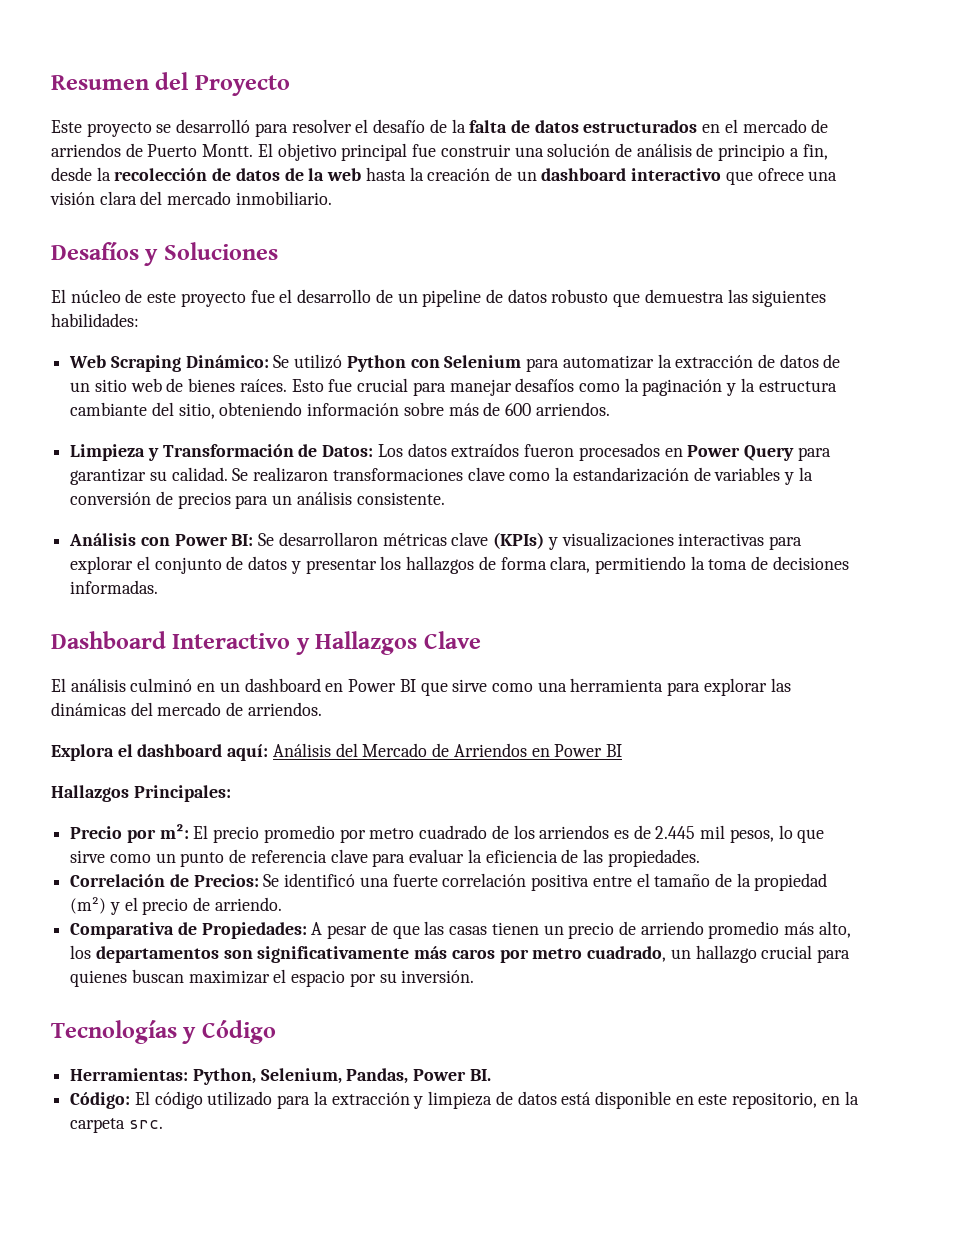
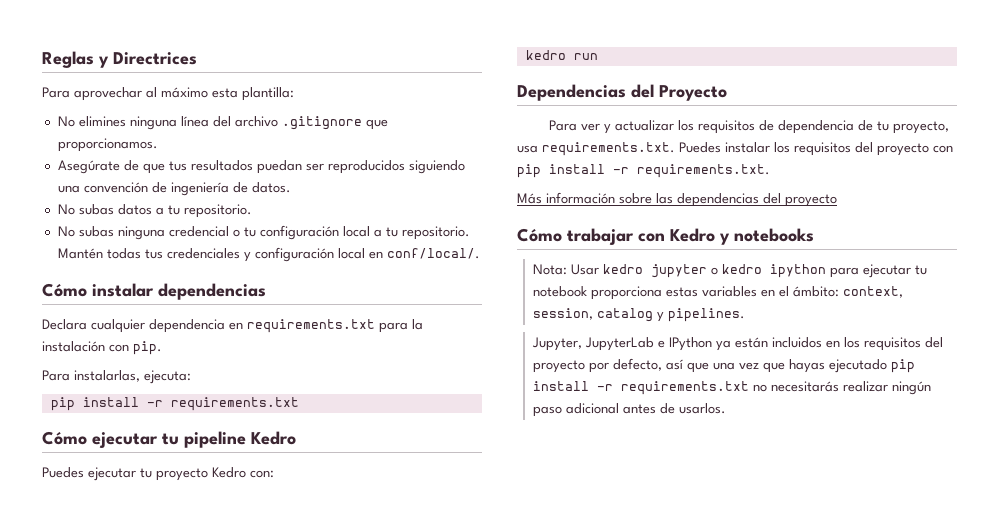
- Resumen del Proyecto
- Este proyecto se desarrolló para resolver el desafío de la falta de datos estructurados en el mercado de arriendos de Puerto Montt. El objetivo principal fue construir una solución de análisis de principio a fin, desde la recolección de datos de la web hasta la creación de un dashboard interactivo que ofrece una visión clara del mercado inmobiliario.
- Desafíos y Soluciones
- El núcleo de este proyecto fue el desarrollo de un pipeline de datos robusto que demuestra las siguientes habilidades:
- Web Scraping Dinámico: Se utilizó Python con Selenium para automatizar la extracción de datos de un sitio web de bienes raíces. Esto fue crucial para manejar desafíos como la paginación y la estructura cambiante del sitio, obteniendo información sobre más de 600 arriendos.
- Limpieza y Transformación de Datos: Los datos extraídos fueron procesados en Power Query para garantizar su calidad. Se realizaron transformaciones clave como la estandarización de variables y la conversión de precios para un análisis consistente.
- Análisis con Power BI: Se desarrollaron métricas clave (KPIs) y visualizaciones interactivas para explorar el conjunto de datos y presentar los hallazgos de forma clara, permitiendo la toma de decisiones informadas.
- Dashboard Interactivo y Hallazgos Clave
- El análisis culminó en un dashboard en Power BI que sirve como una herramienta para explorar las dinámicas del mercado de arriendos.
- Explora el dashboard aquí: Análisis del Mercado de Arriendos en Power BI
- Hallazgos Principales:
- Precio por m²: El precio promedio por metro cuadrado de los arriendos es de 2.445 mil pesos, lo que sirve como un punto de referencia clave para evaluar la eficiencia de las propiedades.
- Correlación de Precios: Se identificó una fuerte correlación positiva entre el tamaño de la propiedad (m²) y el precio de arriendo.
- Comparativa de Propiedades: A pesar de que las casas tienen un precio de arriendo promedio más alto, los departamentos son significativamente más caros por metro cuadrado, un hallazgo crucial para quienes buscan maximizar el espacio por su inversión.
- Tecnologías y Código
- Herramientas: Python, Selenium, Pandas, Power BI.
- Código: El código utilizado para la extracción y limpieza de datos está disponible en este repositorio, en la carpeta src.
+ Reglas y Directrices
+ Para aprovechar al máximo esta plantilla:
+ No elimines ninguna línea del archivo .gitignore que proporcionamos.
+ Asegúrate de que tus resultados puedan ser reproducidos siguiendo una convención de ingeniería de datos.
+ No subas datos a tu repositorio.
+ No subas ninguna credencial o tu configuración local a tu repositorio. Mantén todas tus credenciales y configuración local en conf/local/.
+ Cómo instalar dependencias
+ Declara cualquier dependencia en requirements.txt para la instalación con pip.
+ Para instalarlas, ejecuta:
+ pip install -r requirements.txt
+ Cómo ejecutar tu pipeline Kedro
+ Puedes ejecutar tu proyecto Kedro con:
+ kedro run
+ Dependencias del Proyecto
+ Para ver y actualizar los requisitos de dependencia de tu proyecto, usa requirements.txt. Puedes instalar los requisitos del proyecto con pip install -r requirements.txt.
+ Más información sobre las dependencias del proyecto
+ Cómo trabajar con Kedro y notebooks
+ Nota: Usar kedro jupyter o kedro ipython para ejecutar tu notebook proporciona estas variables en el ámbito: context, session, catalog y pipelines.
+ Jupyter, JupyterLab e IPython ya están incluidos en los requisitos del proyecto por defecto, así que una vez que hayas ejecutado pip install -r requirements.txt no necesitarás realizar ningún paso adicional antes de usarlos.

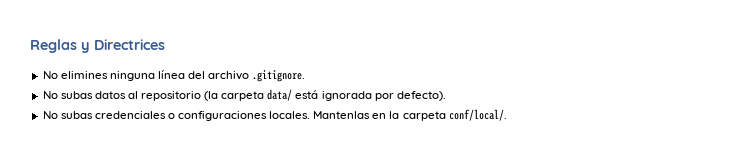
- Para aprovechar al máximo esta plantilla:
- No elimines ninguna línea del archivo .gitignore que proporcionamos.
- Asegúrate de que tus resultados puedan ser reproducidos siguiendo una convención de ingeniería de datos.
- No subas datos a tu repositorio.
- No subas ninguna credencial o tu configuración local a tu repositorio. Mantén todas tus credenciales y configuración local en conf/local/.
- Cómo instalar dependencias
- Declara cualquier dependencia en requirements.txt para la instalación con pip.
- Para instalarlas, ejecuta:
- pip install -r requirements.txt
- Cómo ejecutar tu pipeline Kedro
- Puedes ejecutar tu proyecto Kedro con:
- kedro run
- Dependencias del Proyecto
- Para ver y actualizar los requisitos de dependencia de tu proyecto, usa requirements.txt. Puedes instalar los requisitos del proyecto con pip install -r requirements.txt.
- Más información sobre las dependencias del proyecto
- Cómo trabajar con Kedro y notebooks
- Nota: Usar kedro jupyter o kedro ipython para ejecutar tu notebook proporciona estas variables en el ámbito: context, session, catalog y pipelines.
- Jupyter, JupyterLab e IPython ya están incluidos en los requisitos del proyecto por defecto, así que una vez que hayas ejecutado pip install -r requirements.txt no necesitarás realizar ningún paso adicional antes de usarlos.
+ No elimines ninguna línea del archivo .gitignore.
+ No subas datos al repositorio (la carpeta data/ está ignorada por defecto).
+ No subas credenciales o configuraciones locales. Mantenlas en la carpeta conf/local/.

